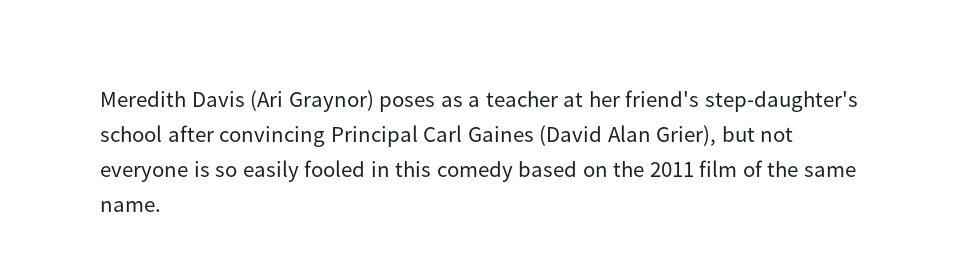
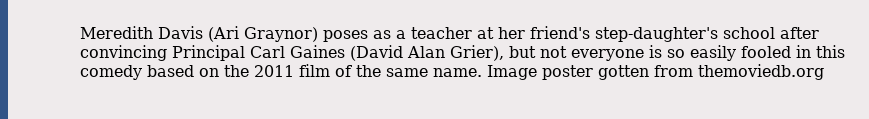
+ Image poster gotten from themoviedb.org

